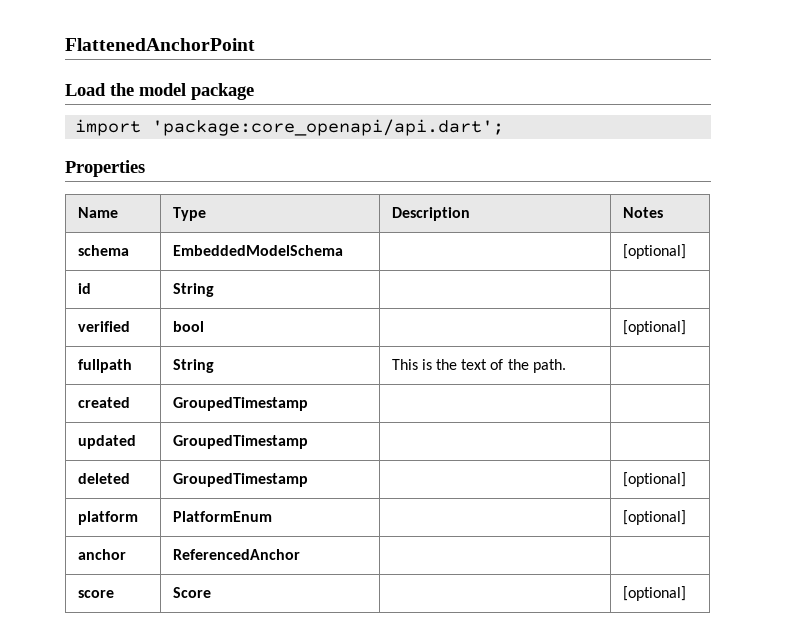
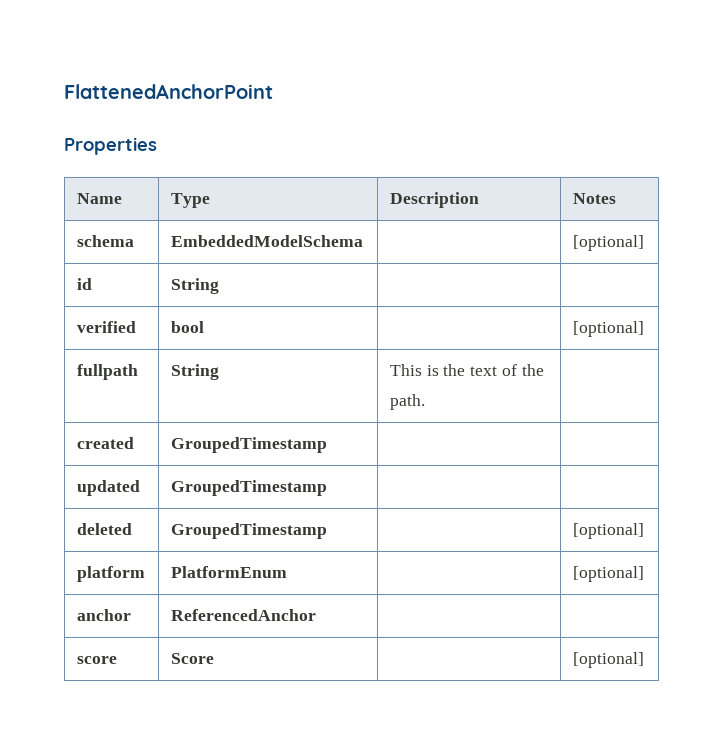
- Load the model package
- import 'package:core_openapi/api.dart';

